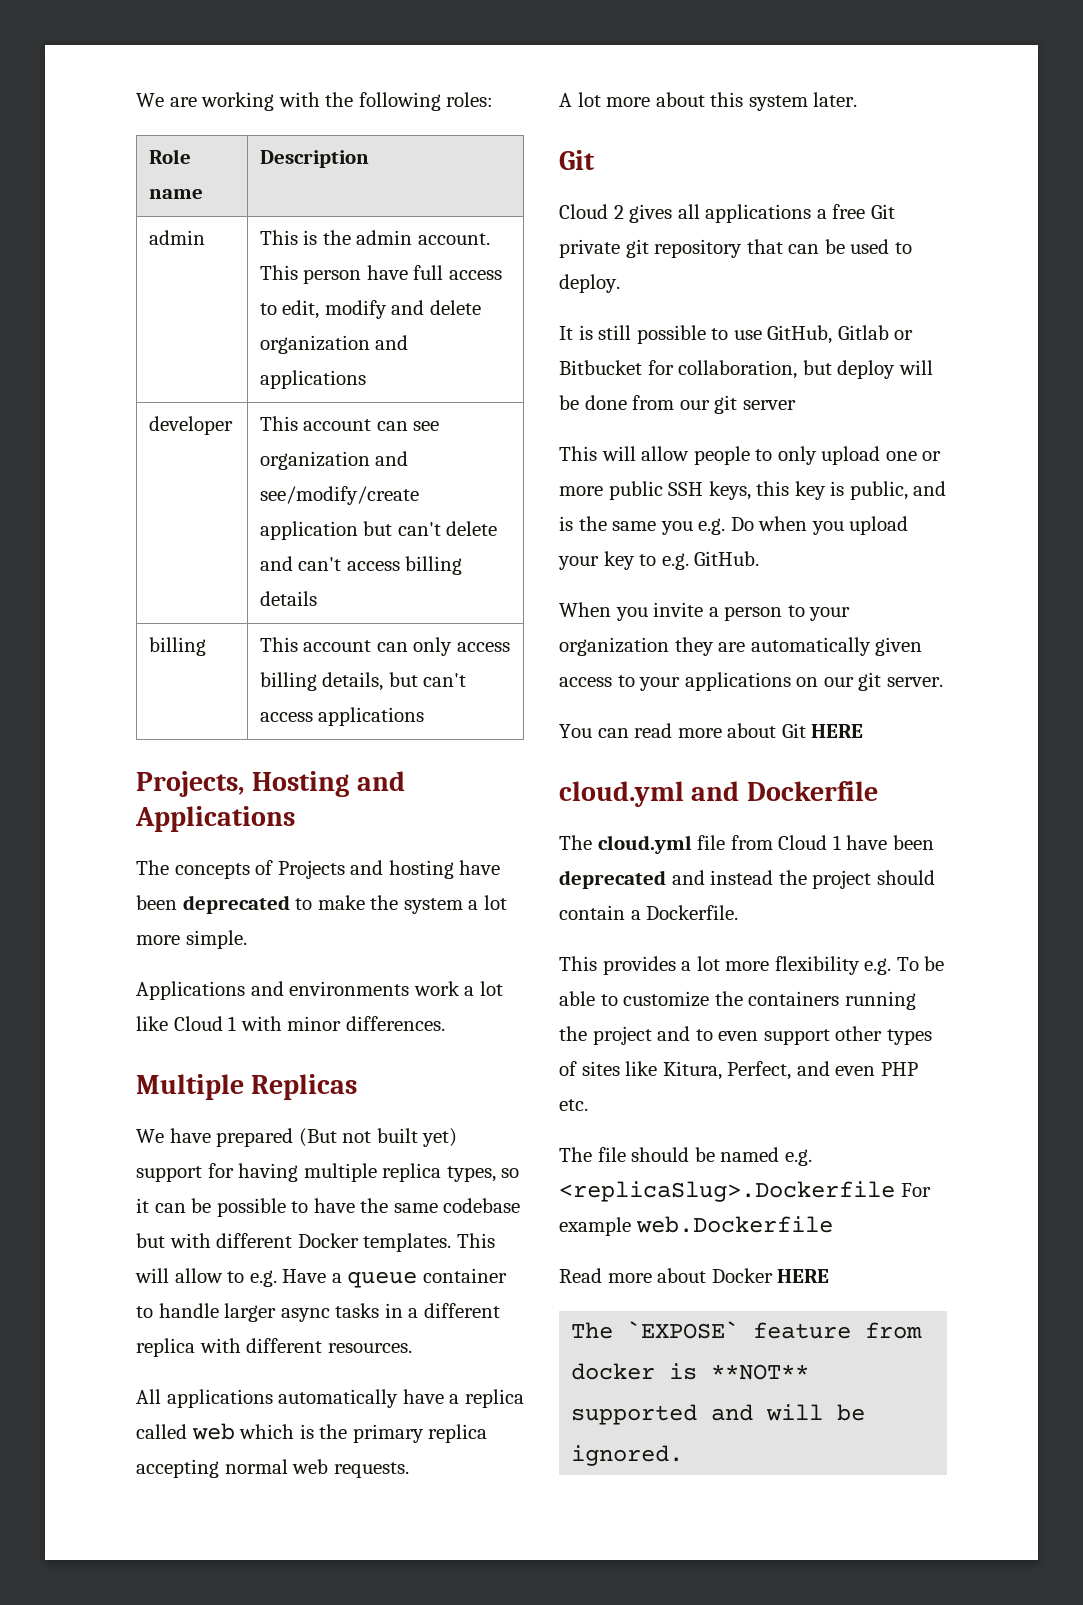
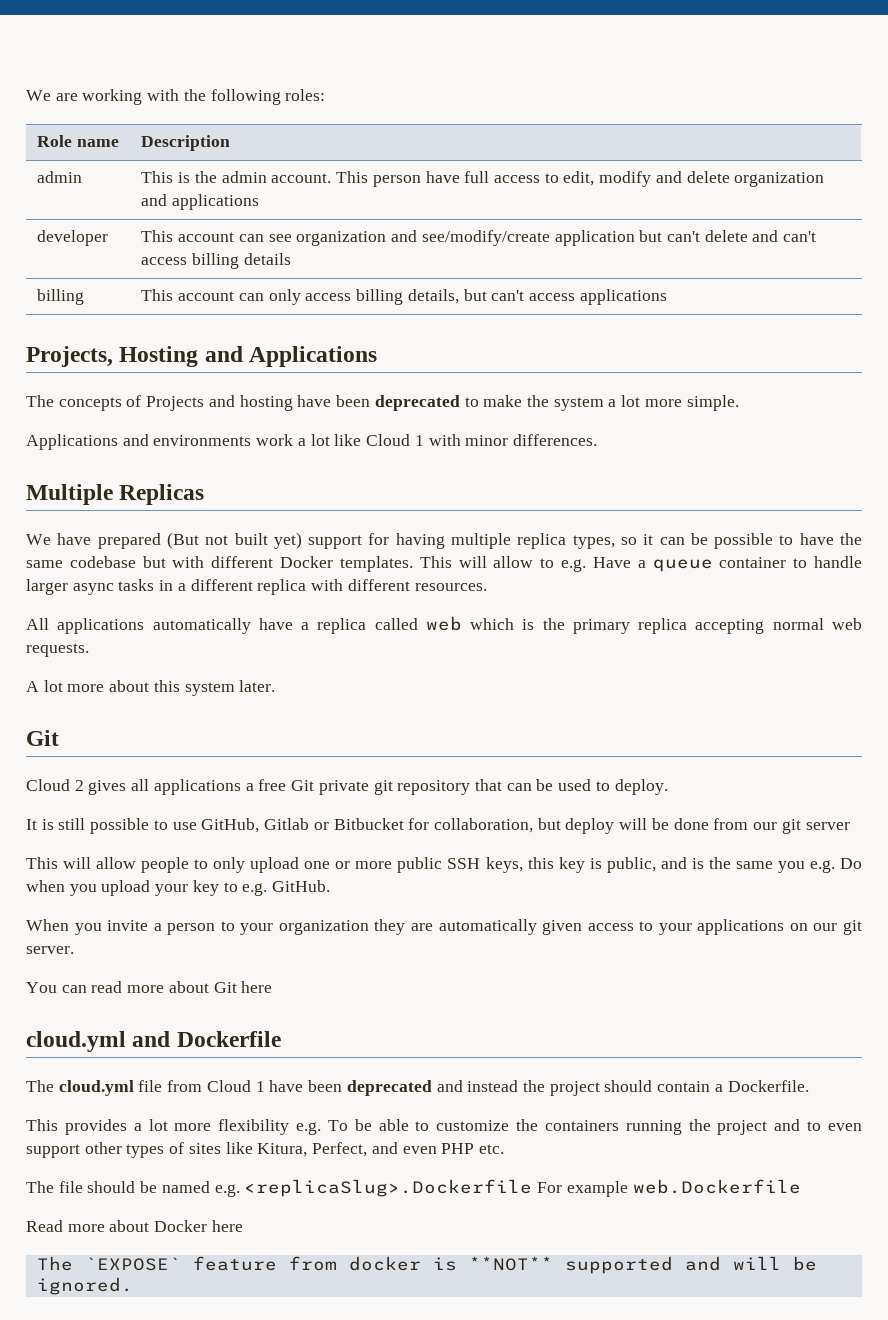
- You can read more about Git HERE
+ You can read more about Git here
- Read more about Docker HERE
+ Read more about Docker here

